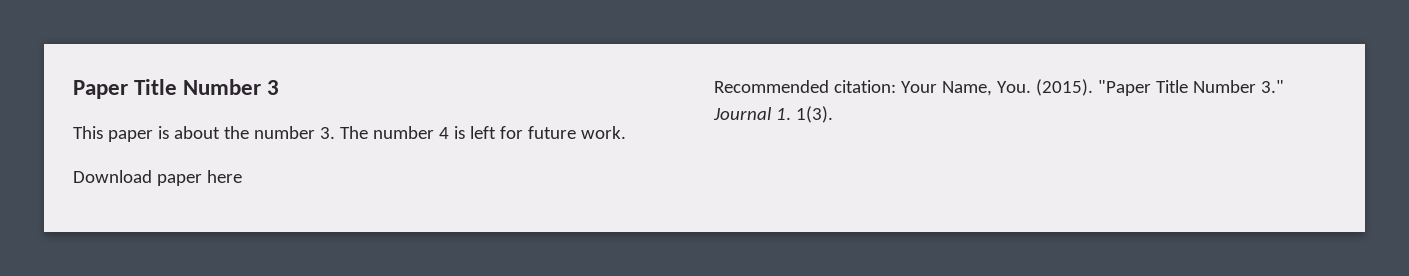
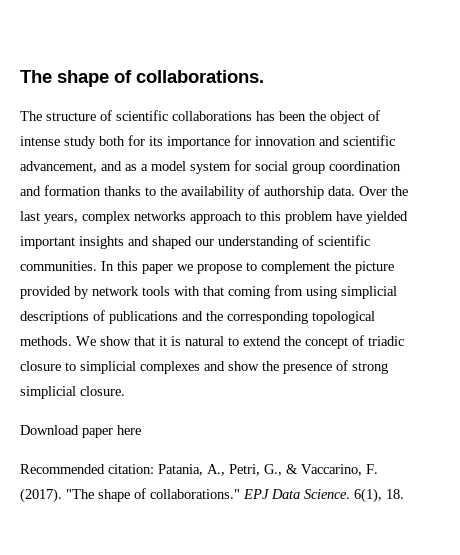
- Paper Title Number 3
- This paper is about the number 3. The number 4 is left for future work.
+ The shape of collaborations.
+ The structure of scientific collaborations has been the object of intense study both for its importance for innovation and scientific advancement, and as a model system for social group coordination and formation thanks to the availability of authorship data. Over the last years, complex networks approach to this problem have yielded important insights and shaped our understanding of scientific communities. In this paper we propose to complement the picture provided by network tools with that coming from using simplicial descriptions of publications and the corresponding topological methods. We show that it is natural to extend the concept of triadic closure to simplicial complexes and show the presence of strong simplicial closure.
- Recommended citation: Your Name, You. (2015). "Paper Title Number 3." Journal 1. 1(3).
+ Recommended citation: Patania, A., Petri, G., & Vaccarino, F. (2017). "The shape of collaborations." EPJ Data Science. 6(1), 18.

